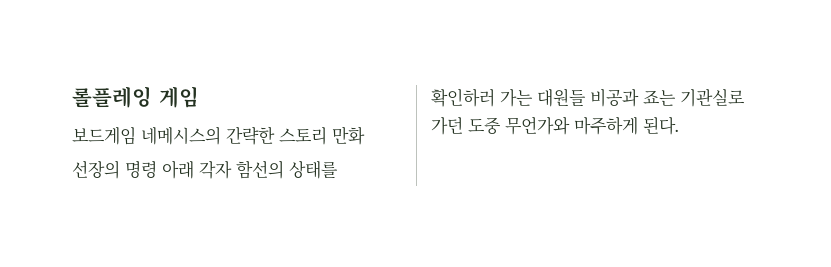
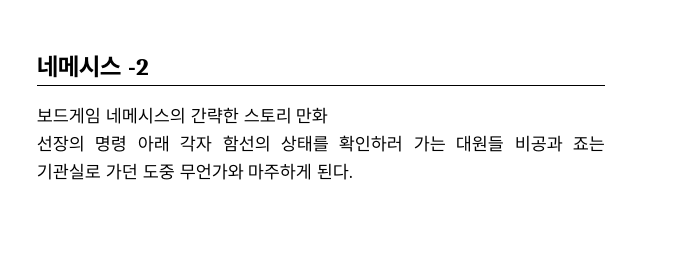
- 롤플레잉 게임
+ 네메시스 -2

